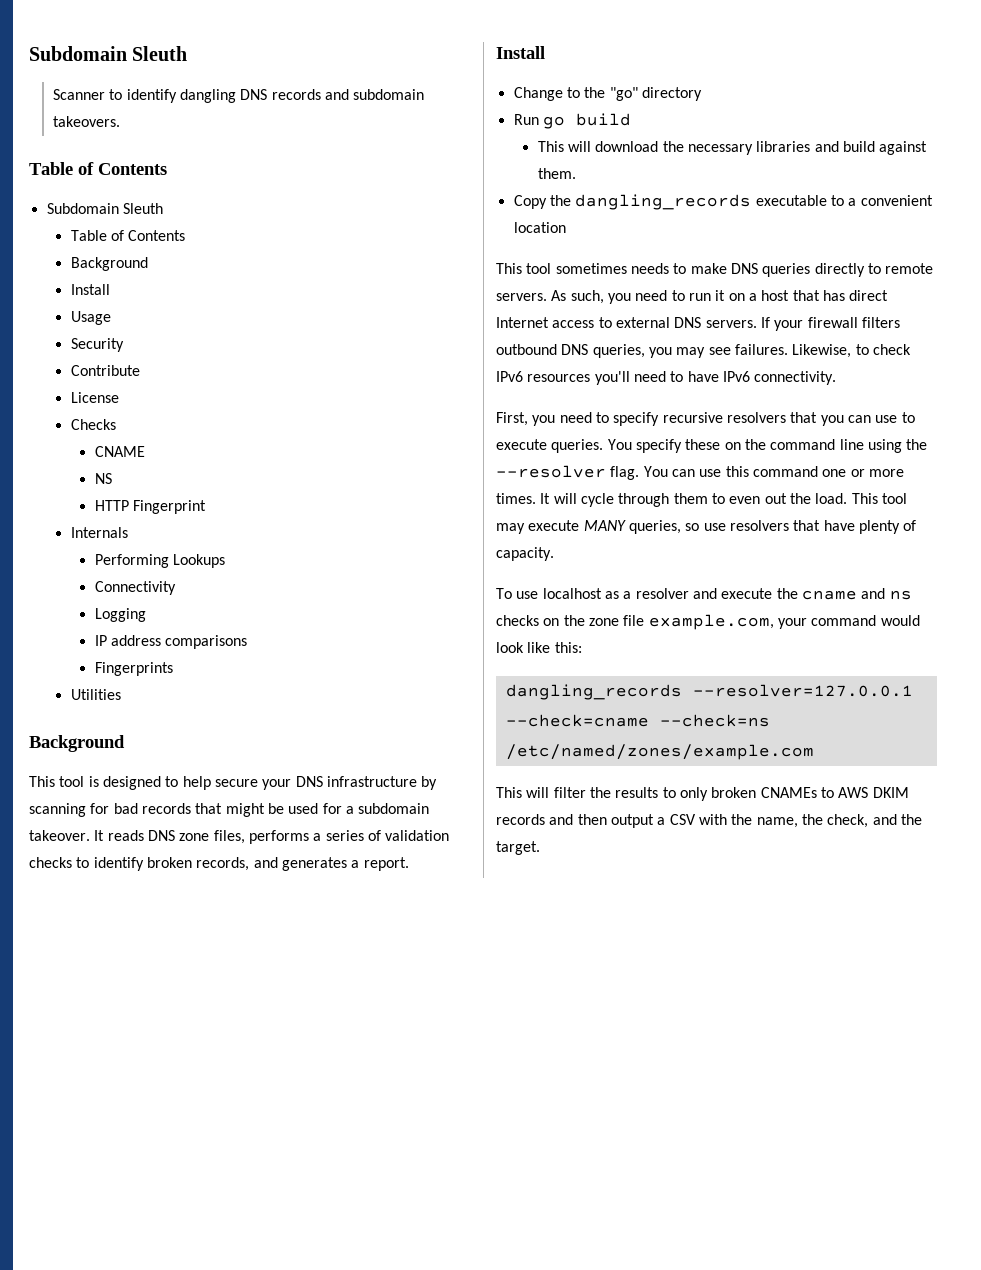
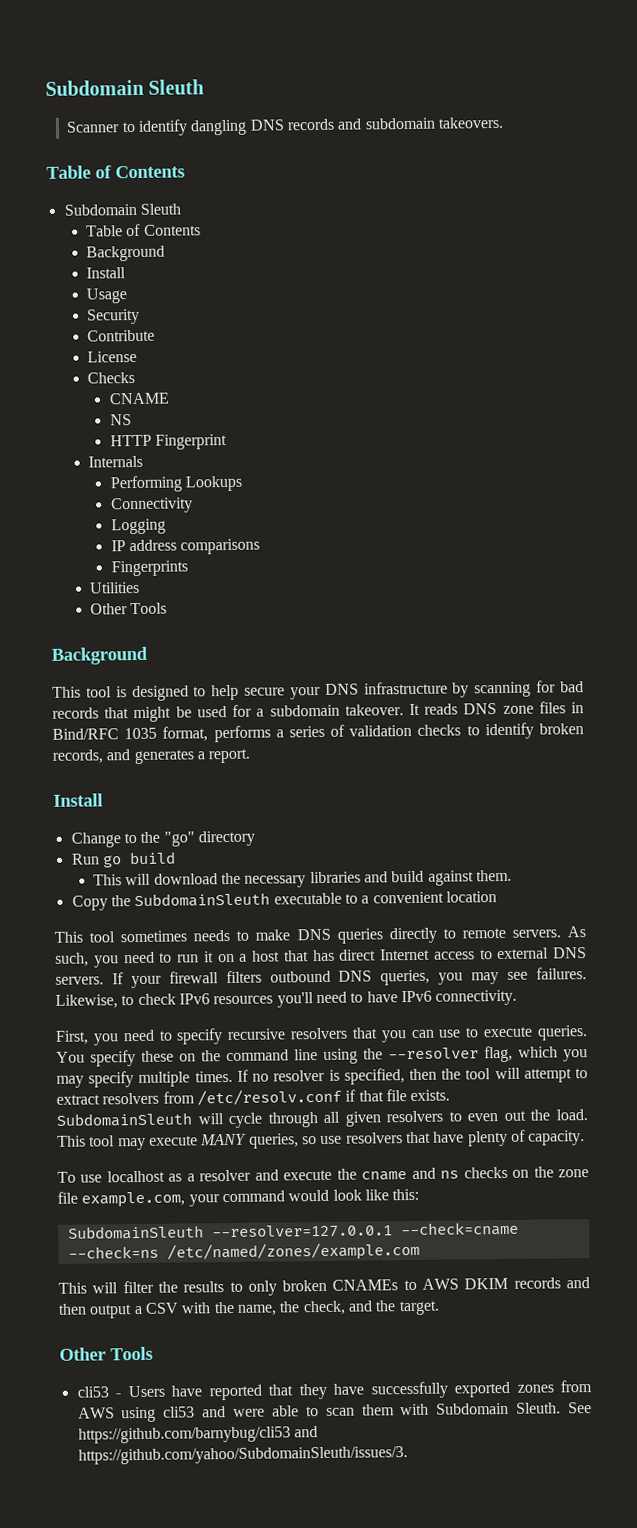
  Utilities
+ Other Tools
- It reads DNS zone files, performs a series of validation checks to identify broken records, and generates a report.
+ It reads DNS zone files in Bind/RFC 1035 format, performs a series of validation checks to identify broken records, and generates a report.
- Copy the dangling_records executable to a convenient location
+ Copy the SubdomainSleuth executable to a convenient location
- You specify these on the command line using the --resolver flag. You can use this command one or more times. It will cycle through them to even out the load.
+ You specify these on the command line using the --resolver flag, which you may specify multiple times. If no resolver is specified, then the tool will attempt to extract resolvers from /etc/resolv.conf if that file exists. SubdomainSleuth will cycle through all given resolvers to even out the load.
- dangling_records --resolver=127.0.0.1 --check=cname --check=ns /etc/named/zones/example.com
+ SubdomainSleuth --resolver=127.0.0.1 --check=cname --check=ns /etc/named/zones/example.com
  This will filter the results to only broken CNAMEs to AWS DKIM records and then output a CSV with the name, the check, and the target.
+ Other Tools
+ cli53 - Users have reported that they have successfully exported zones from AWS using cli53 and were able to scan them with Subdomain Sleuth. See https://github.com/barnybug/cli53 and https://github.com/yahoo/SubdomainSleuth/issues/3.

